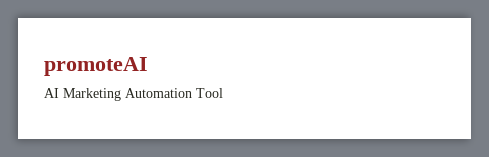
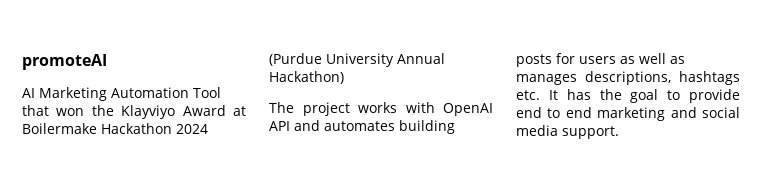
- AI Marketing Automation Tool
+ AI Marketing Automation Tool that won the Klayviyo Award at Boilermake Hackathon 2024 (Purdue University Annual Hackathon)
+ The project works with OpenAI API and automates building posts for users as well as manages descriptions, hashtags etc. It has the goal to provide end to end marketing and social media support.

